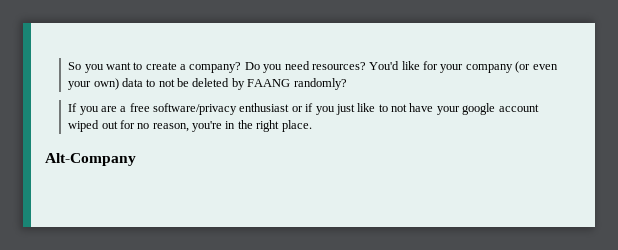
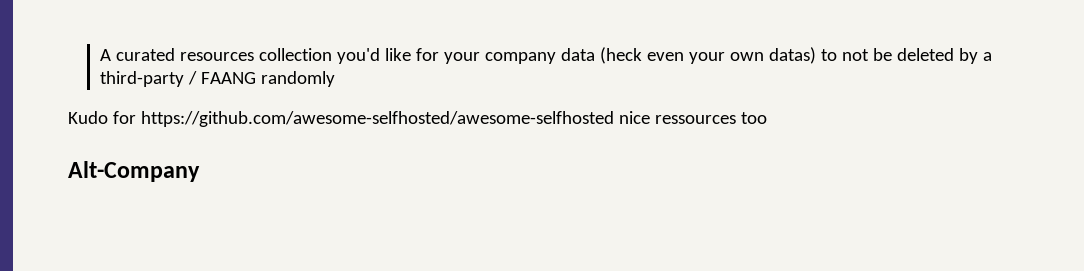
- So you want to create a company? Do you need resources? You'd like for your company (or even your own) data to not be deleted by FAANG randomly?
- If you are a free software/privacy enthusiast or if you just like to not have your google account wiped out for no reason, you're in the right place.
+ A curated resources collection you'd like for your company data (heck even your own datas) to not be deleted by a third-party / FAANG randomly
+ Kudo for https://github.com/awesome-selfhosted/awesome-selfhosted nice ressources too

